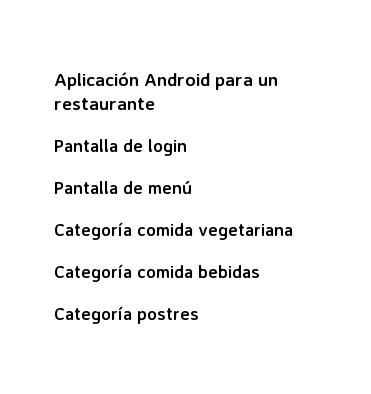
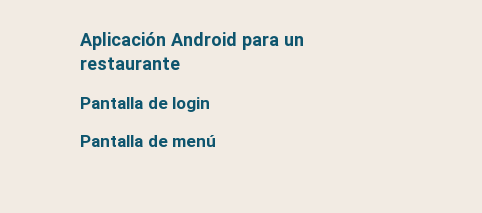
- Categoría comida vegetariana
- Categoría comida bebidas
- Categoría postres

